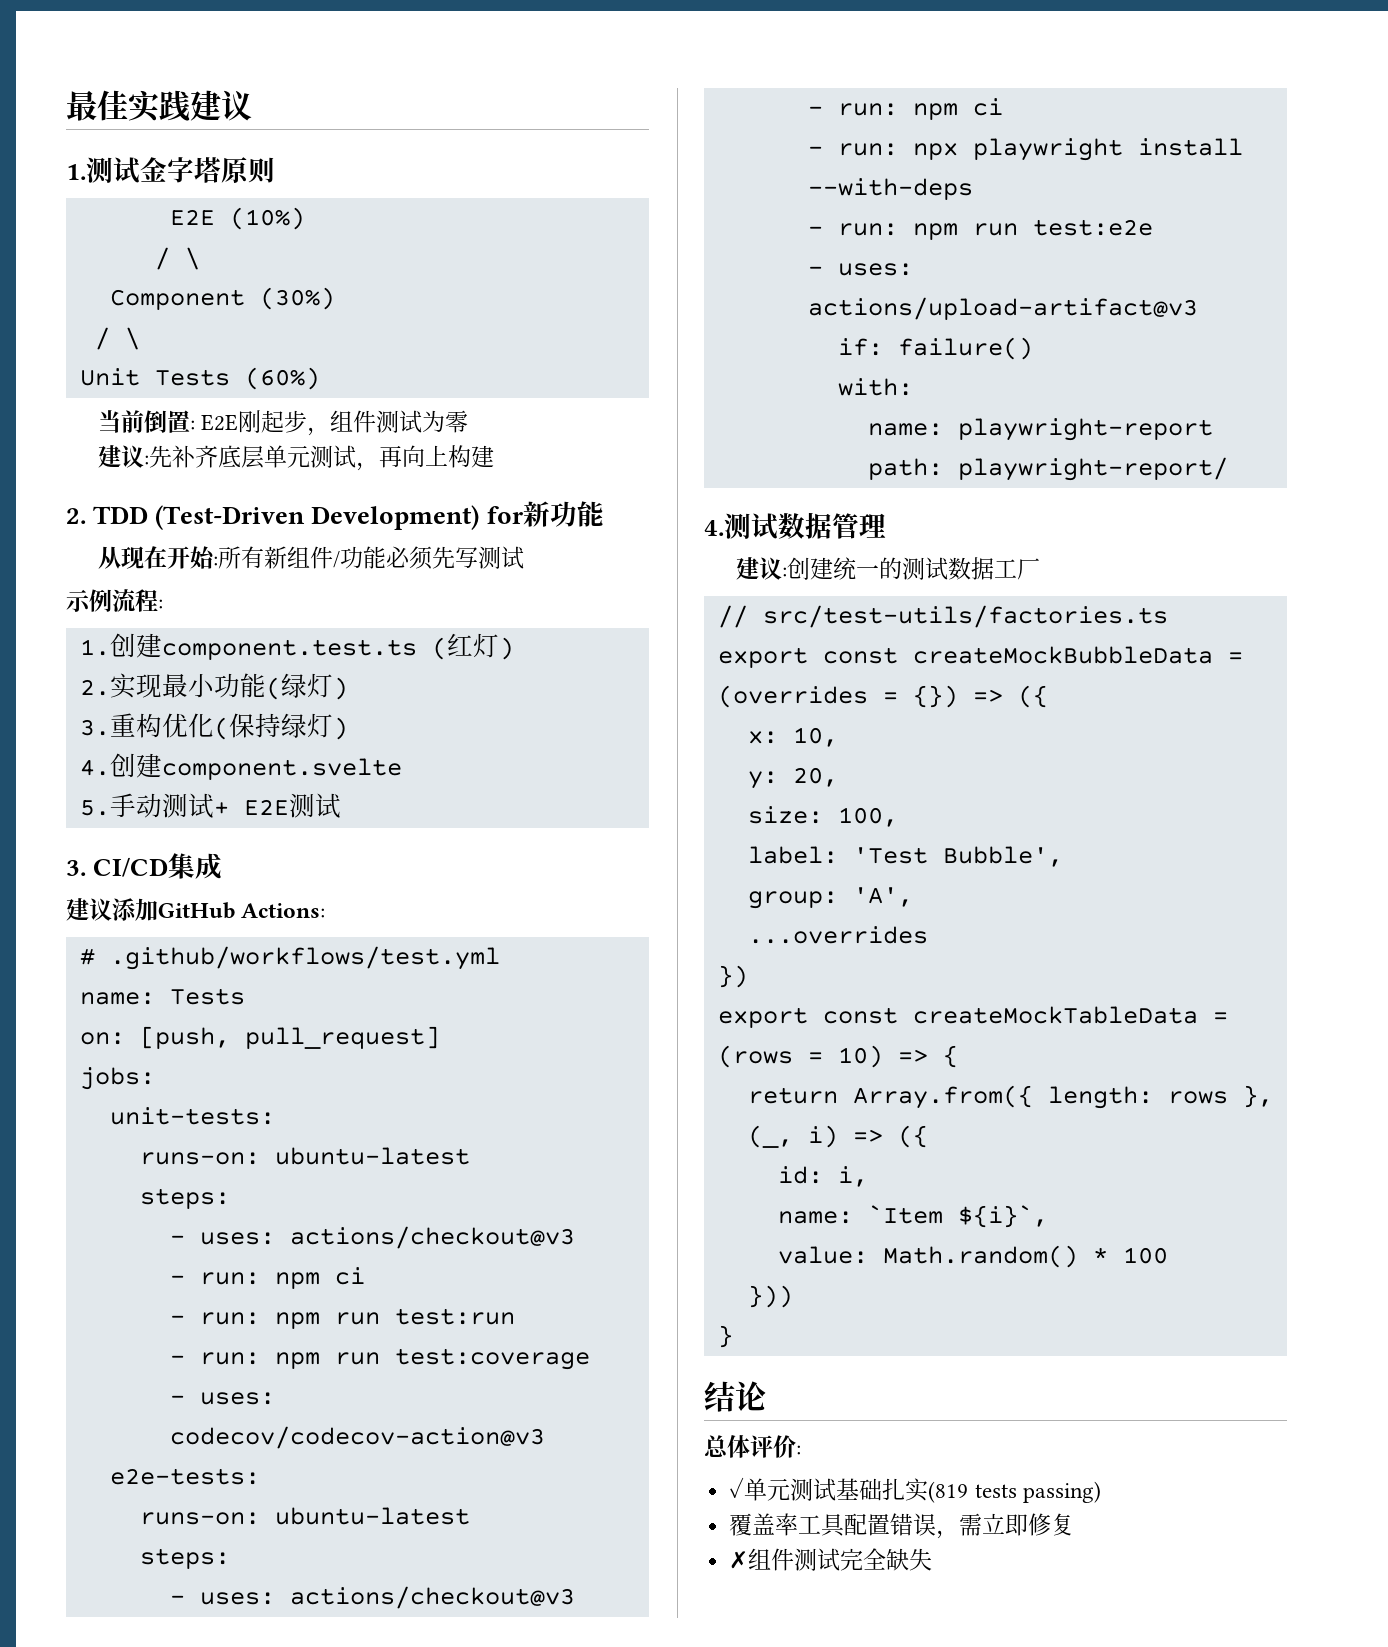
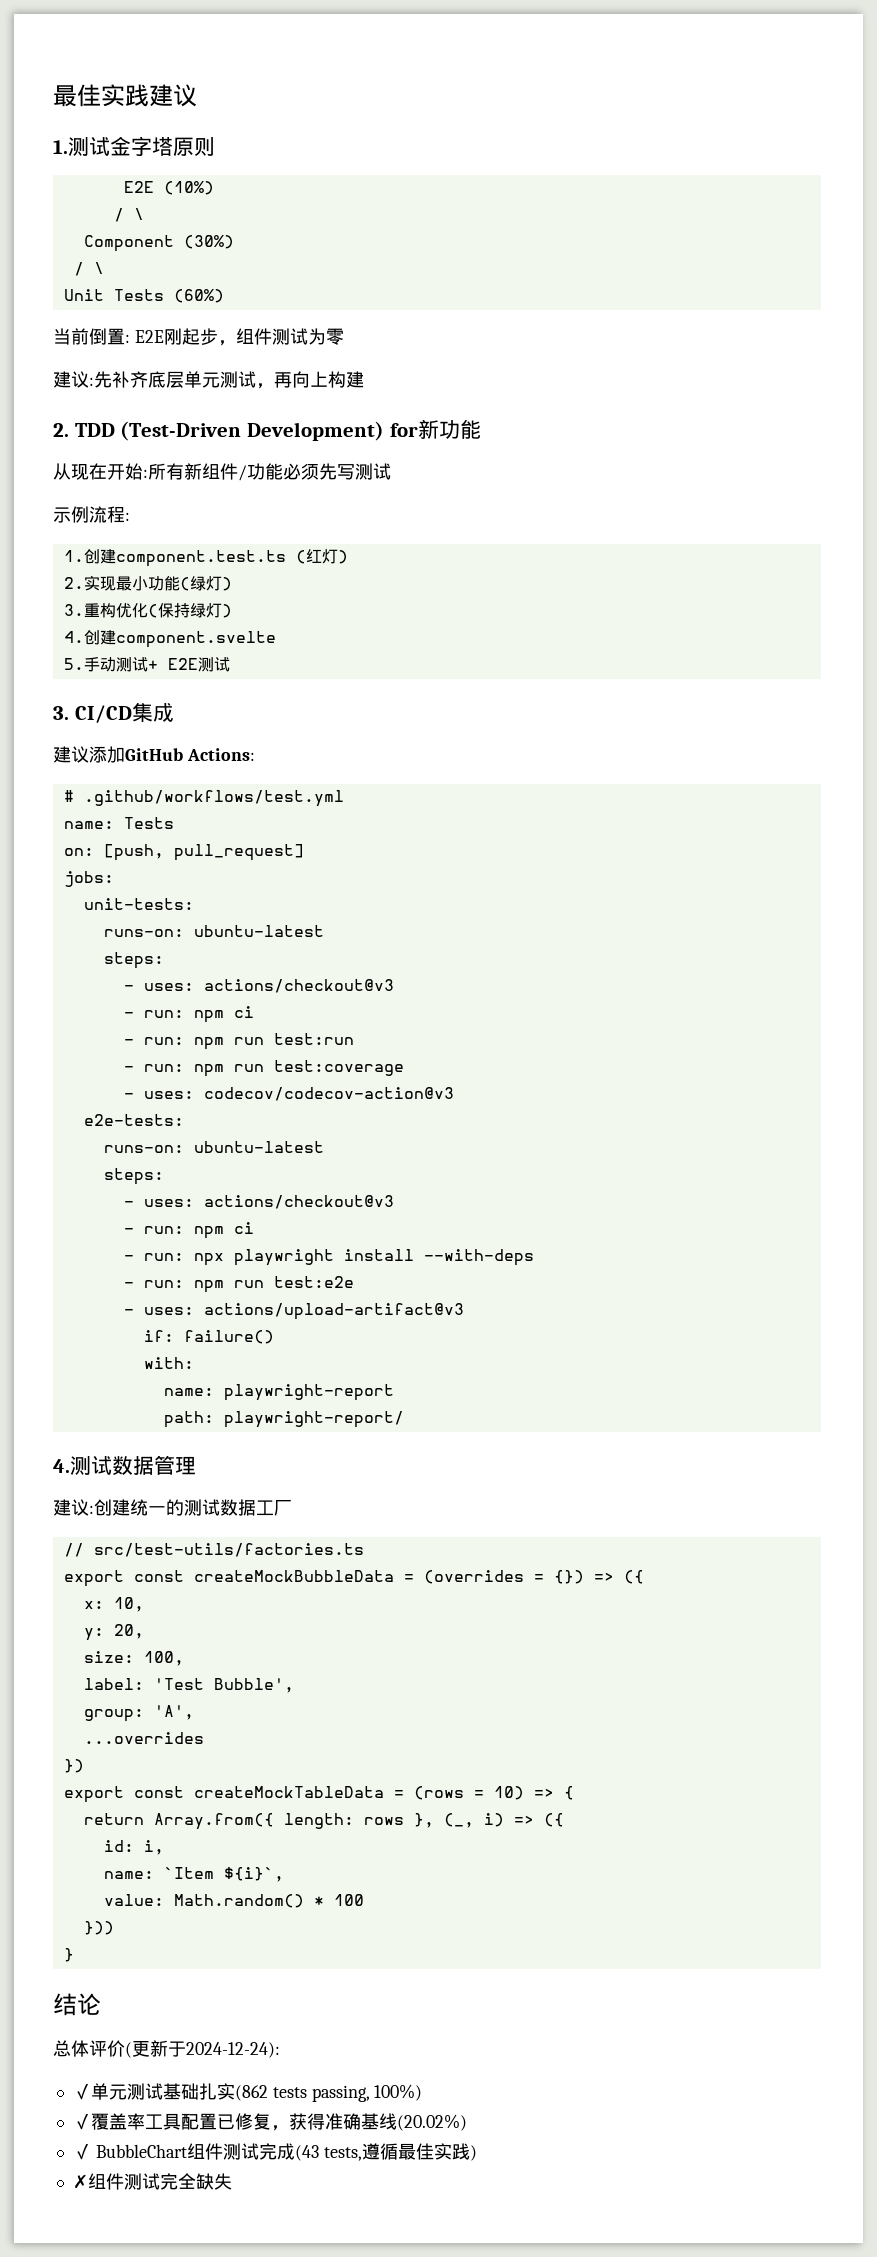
- 总体评价:
+ 总体评价(更新于2024-12-24):
- ✓单元测试基础扎实(819 tests passing)
- 覆盖率工具配置错误，需立即修复
+ ✓单元测试基础扎实(862 tests passing, 100%)
+ ✓覆盖率工具配置已修复，获得准确基线(20.02%)
+ ✓ BubbleChart组件测试完成(43 tests,遵循最佳实践)

